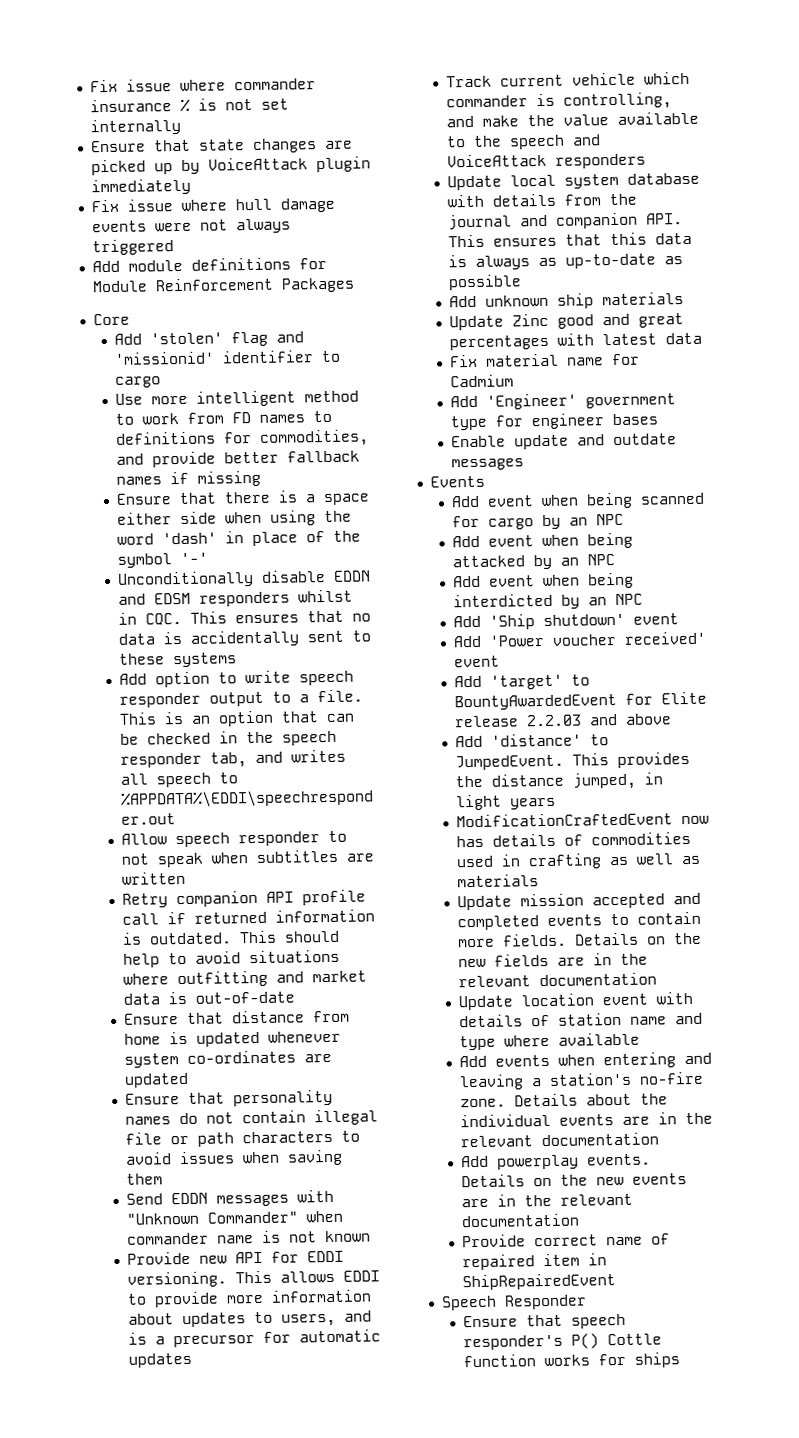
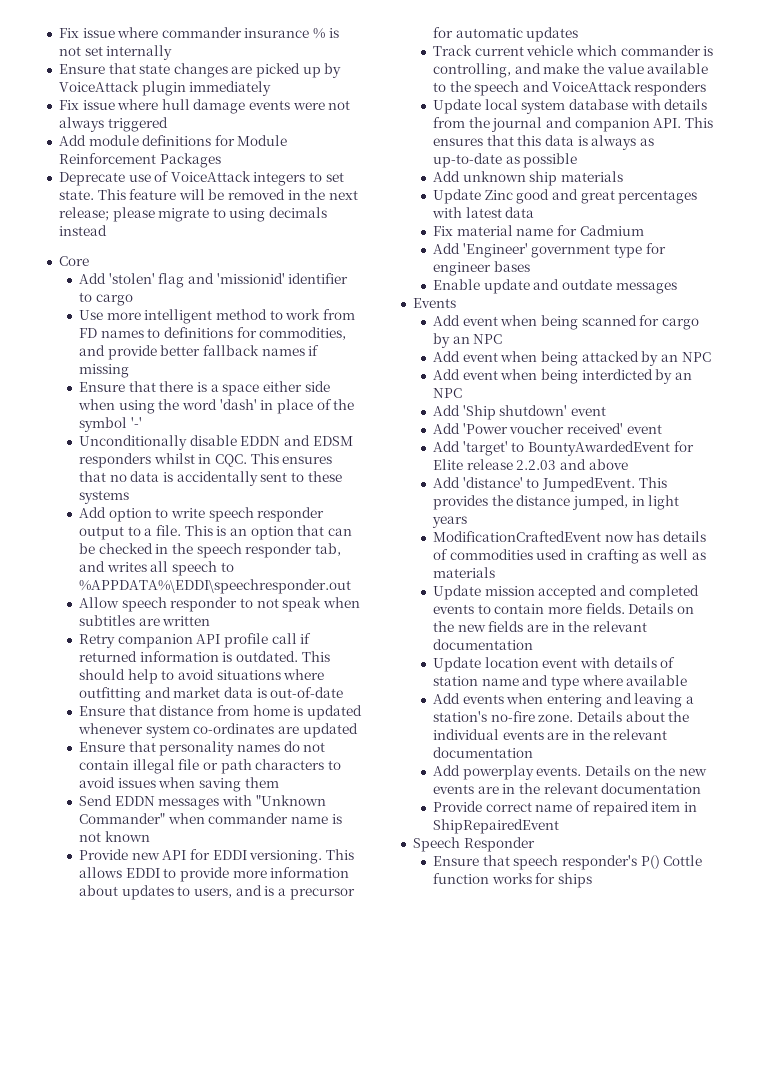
+ Deprecate use of VoiceAttack integers to set state. This feature will be removed in the next release; please migrate to using decimals instead

